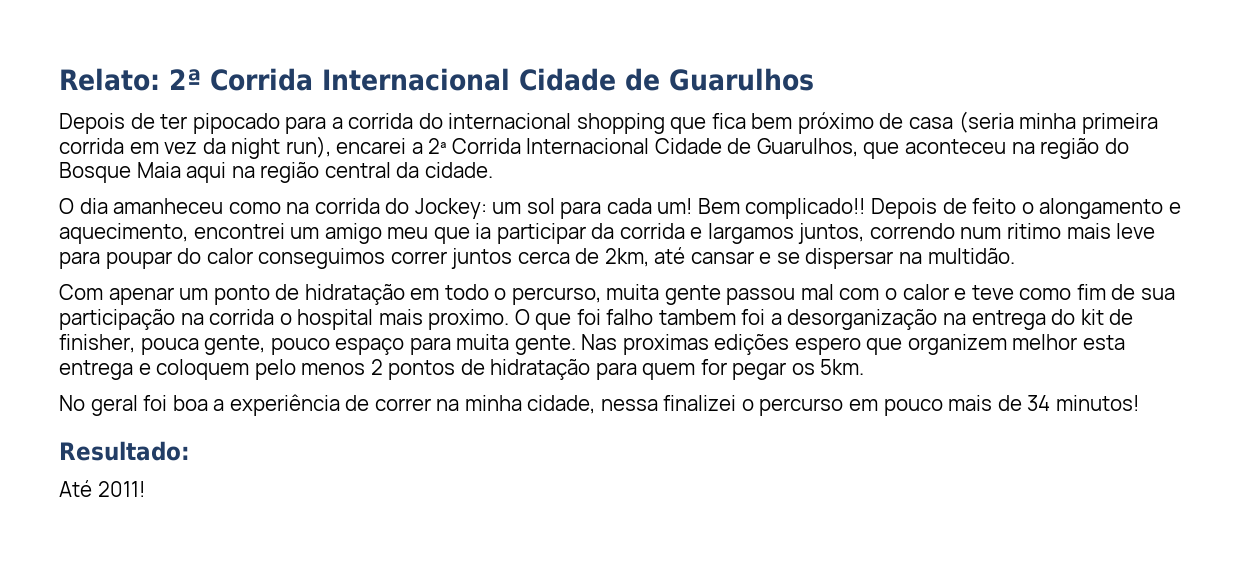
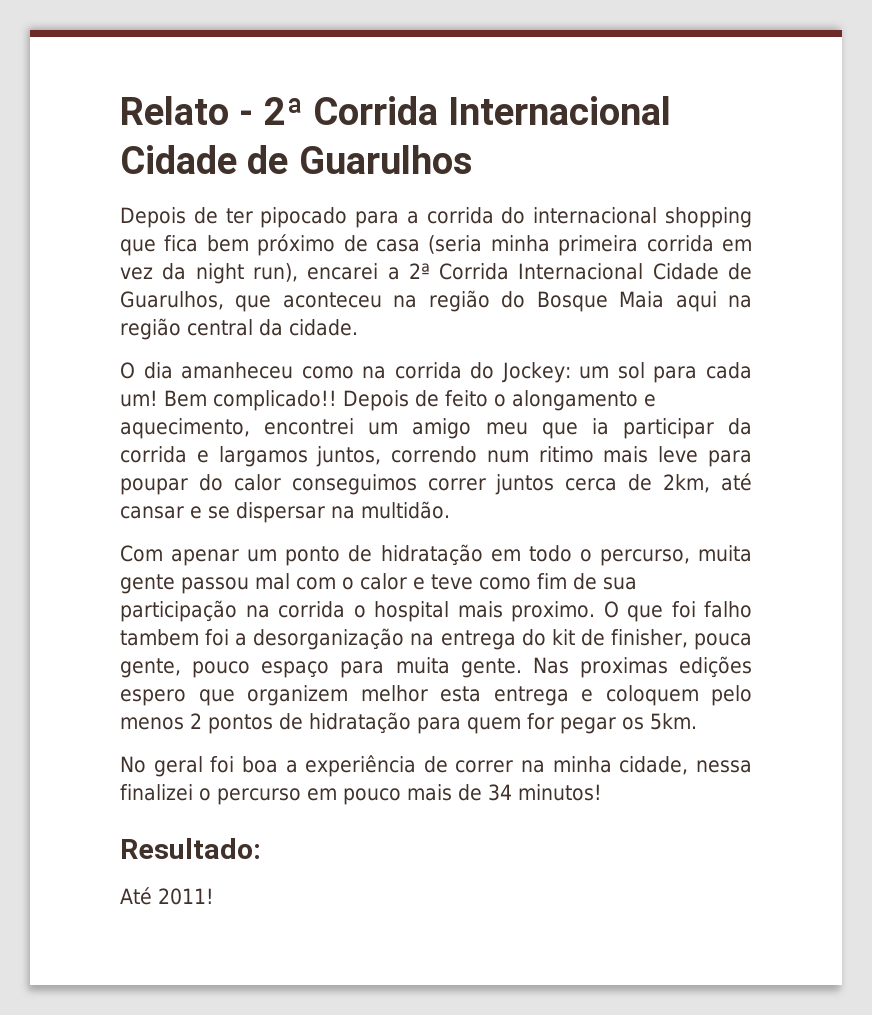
- Relato: 2ª Corrida Internacional Cidade de Guarulhos
+ Relato - 2ª Corrida Internacional Cidade de Guarulhos

